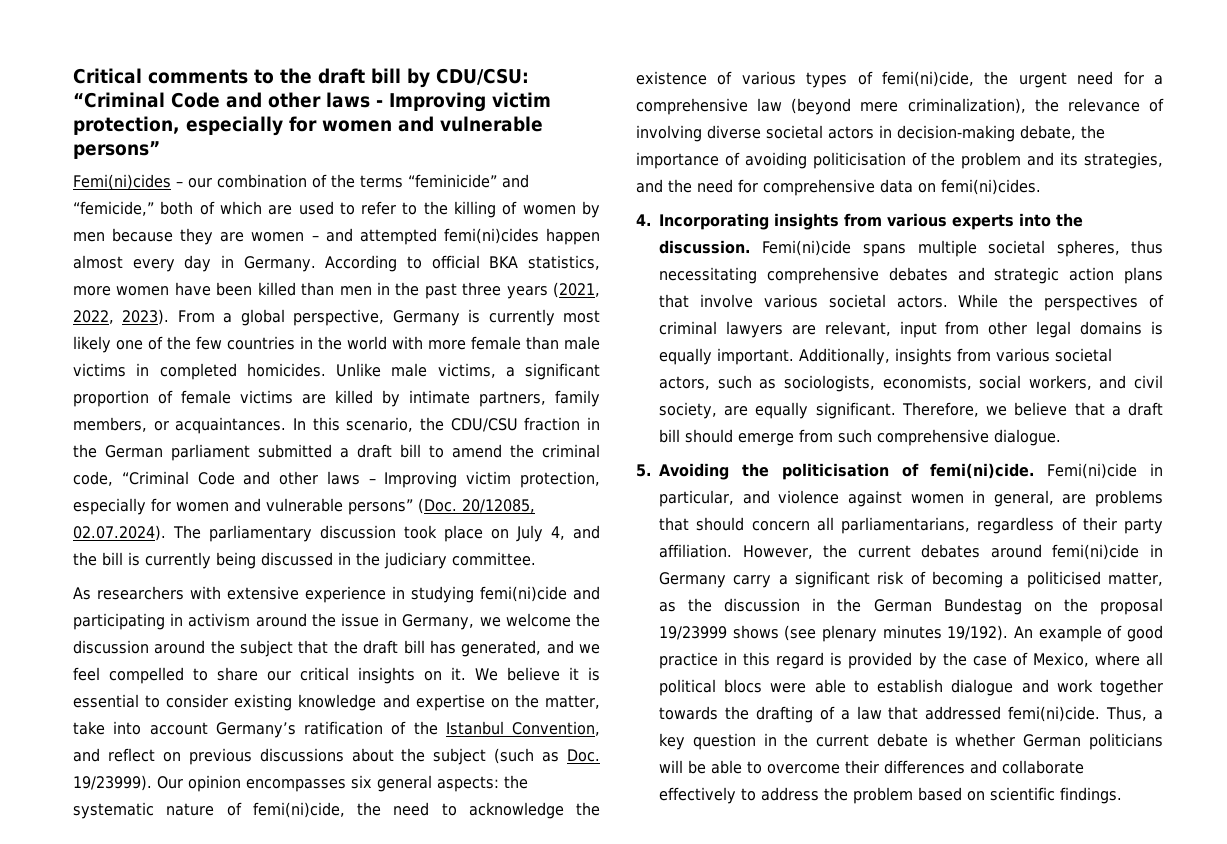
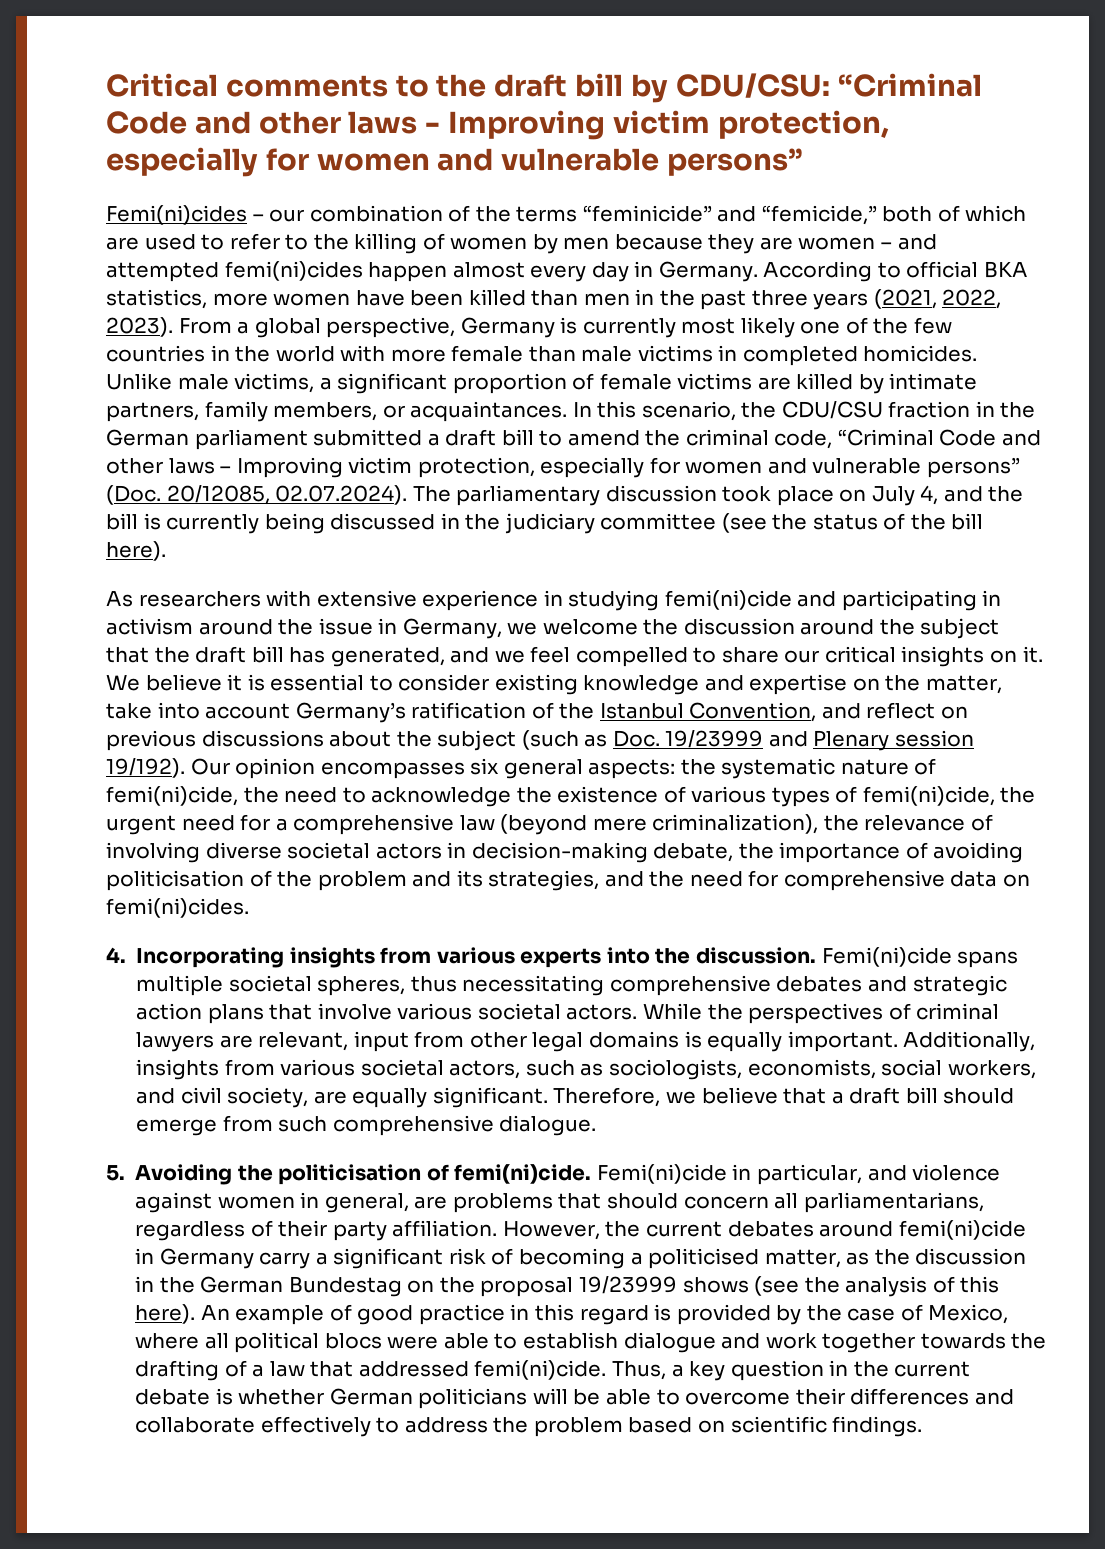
- In this scenario, the CDU/CSU fraction in the German parliament submitted a draft bill to amend the criminal code, “Criminal Code and other laws – Improving victim protection, especially for women and vulnerable persons” (Doc. 20/12085, 02.07.2024). The parliamentary discussion took place on July 4, and the bill is currently being discussed in the judiciary committee.
+ In this scenario, the CDU/CSU fraction in the German parliament submitted a draft bill to amend the criminal code, “Criminal Code and other laws – Improving victim protection, especially for women and vulnerable persons” (Doc. 20/12085, 02.07.2024). The parliamentary discussion took place on July 4, and the bill is currently being discussed in the judiciary committee (see the status of the bill here).
- We believe it is essential to consider existing knowledge and expertise on the matter, take into account Germany’s ratification of the Istanbul Convention, and reflect on previous discussions about the subject (such as Doc. 19/23999).
+ We believe it is essential to consider existing knowledge and expertise on the matter, take into account Germany’s ratification of the Istanbul Convention, and reflect on previous discussions about the subject (such as Doc. 19/23999 and Plenary session 19/192).
- However, the current debates around femi(ni)cide in Germany carry a significant risk of becoming a politicised matter, as the discussion in the German Bundestag on the proposal 19/23999 shows (see plenary minutes 19/192).
+ However, the current debates around femi(ni)cide in Germany carry a significant risk of becoming a politicised matter, as the discussion in the German Bundestag on the proposal 19/23999 shows (see the analysis of this here).

